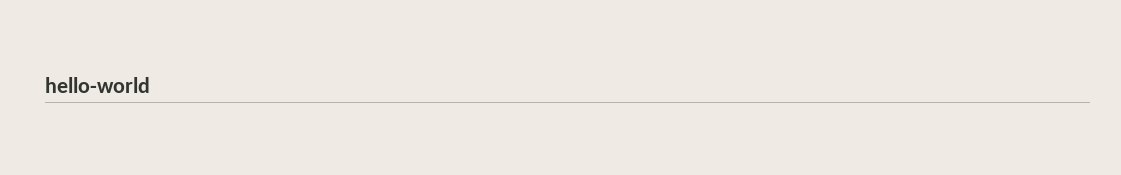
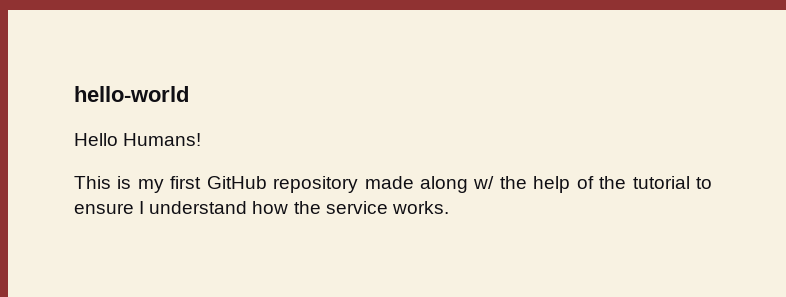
+ Hello Humans!
+ This is my first GitHub repository made along w/ the help of the tutorial to ensure I understand how the service works.

